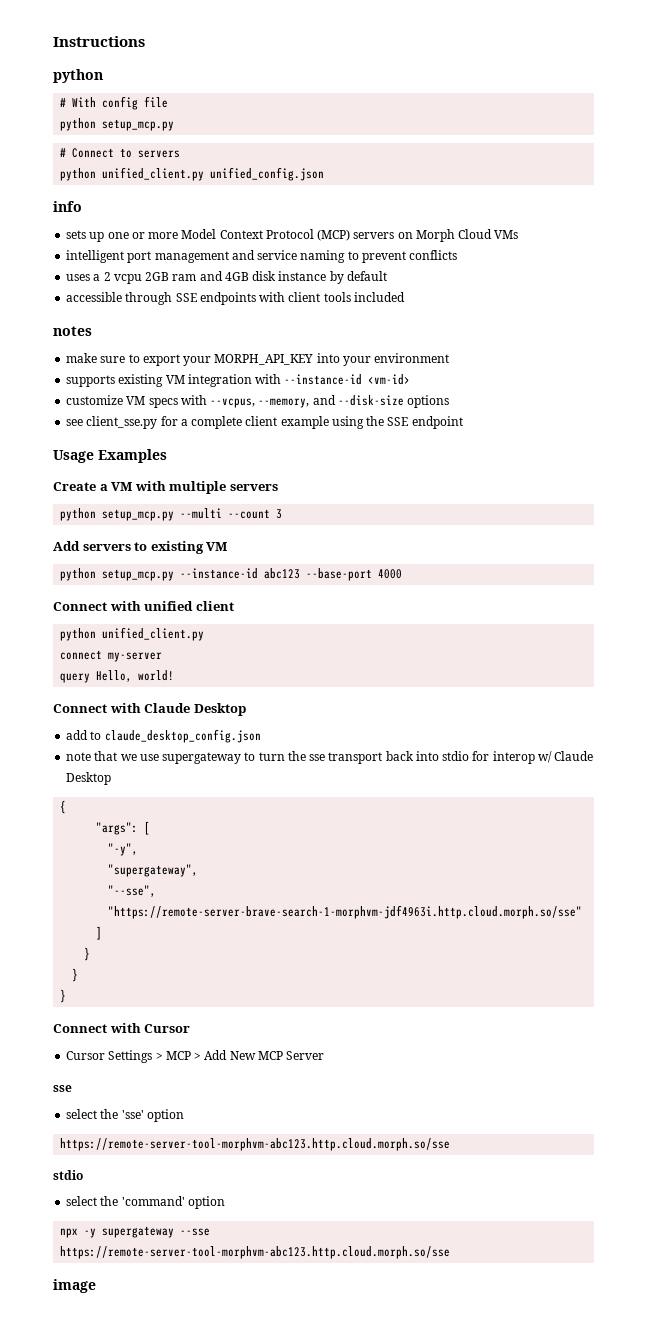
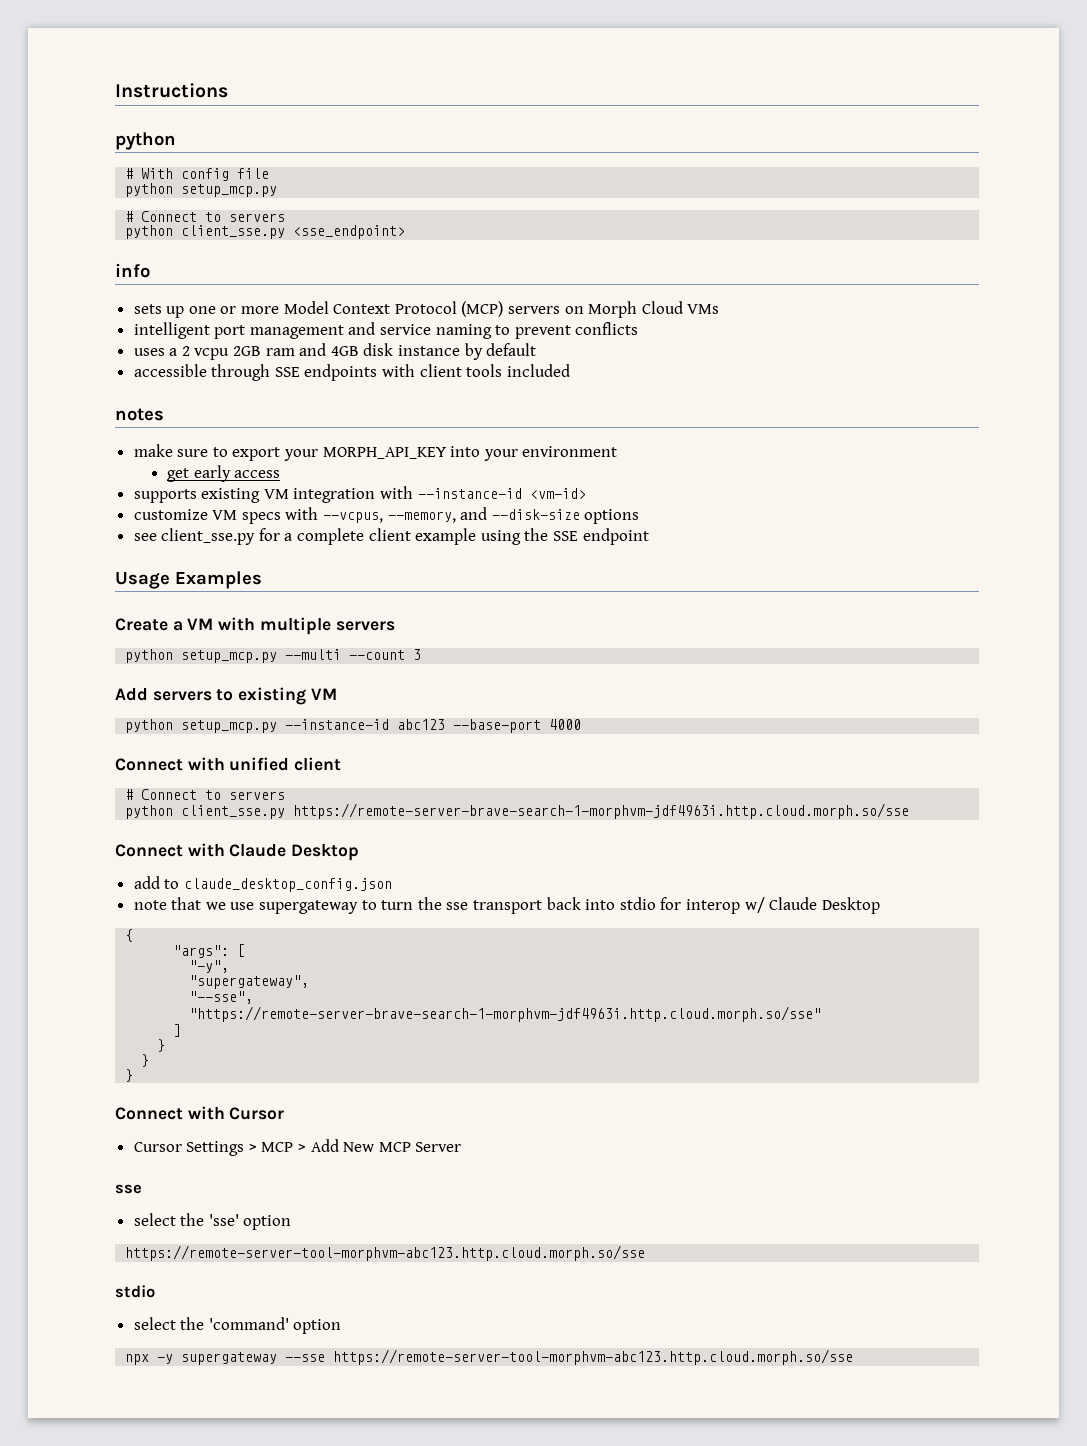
- python unified_client.py unified_config.json
+ python client_sse.py <sse_endpoint>
+ get early access
  Connect with unified client
- python unified_client.py
- connect my-server
- query Hello, world!
+ # Connect to servers
+ python client_sse.py https://remote-server-brave-search-1-morphvm-jdf4963i.http.cloud.morph.so/sse
- image

